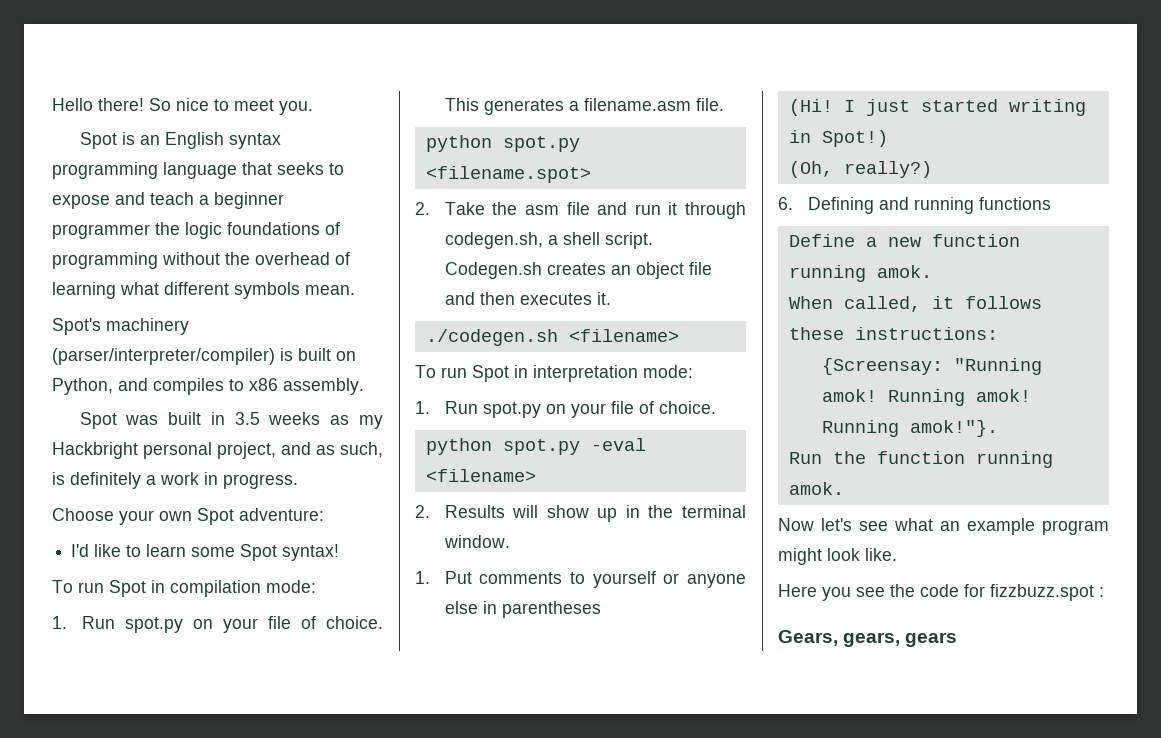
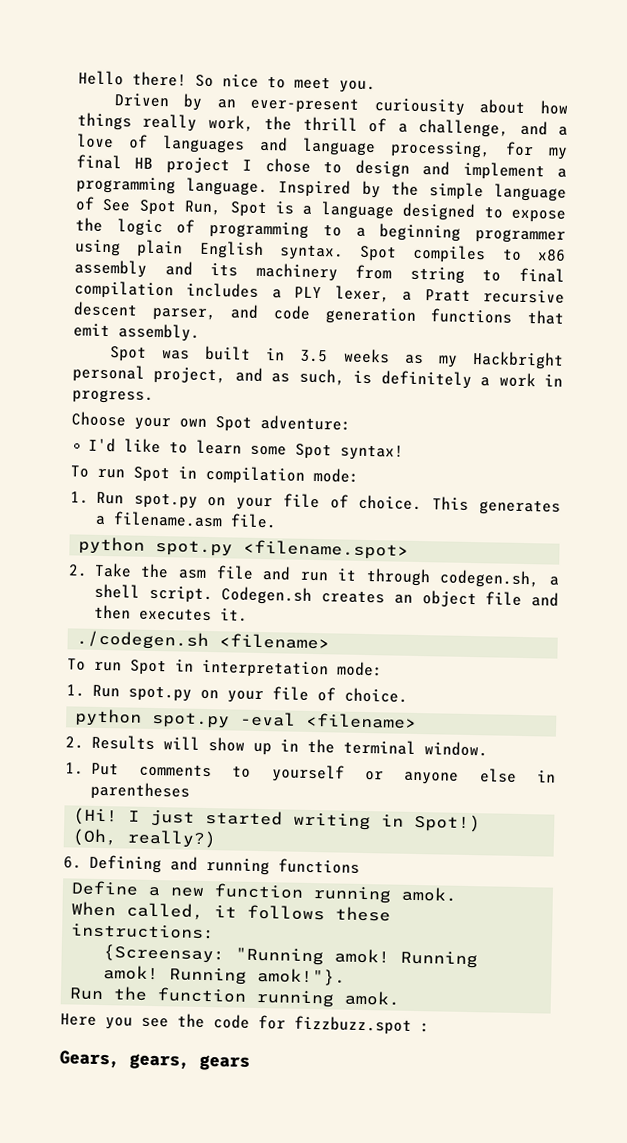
- Spot is an English syntax programming language that seeks to expose and teach a beginner programmer the logic foundations of programming without the overhead of learning what different symbols mean.
- Spot's machinery (parser/interpreter/compiler) is built on Python, and compiles to x86 assembly.
+ Driven by an ever-present curiousity about how things really work, the thrill of a challenge, and a love of languages and language processing, for my final HB project I chose to design and implement a programming language. Inspired by the simple language of See Spot Run, Spot is a language designed to expose the logic of programming to a beginning programmer using plain English syntax. Spot compiles to x86 assembly and its machinery from string to final compilation includes a PLY lexer, a Pratt recursive descent parser, and code generation functions that emit assembly.
- Now let's see what an example program might look like.

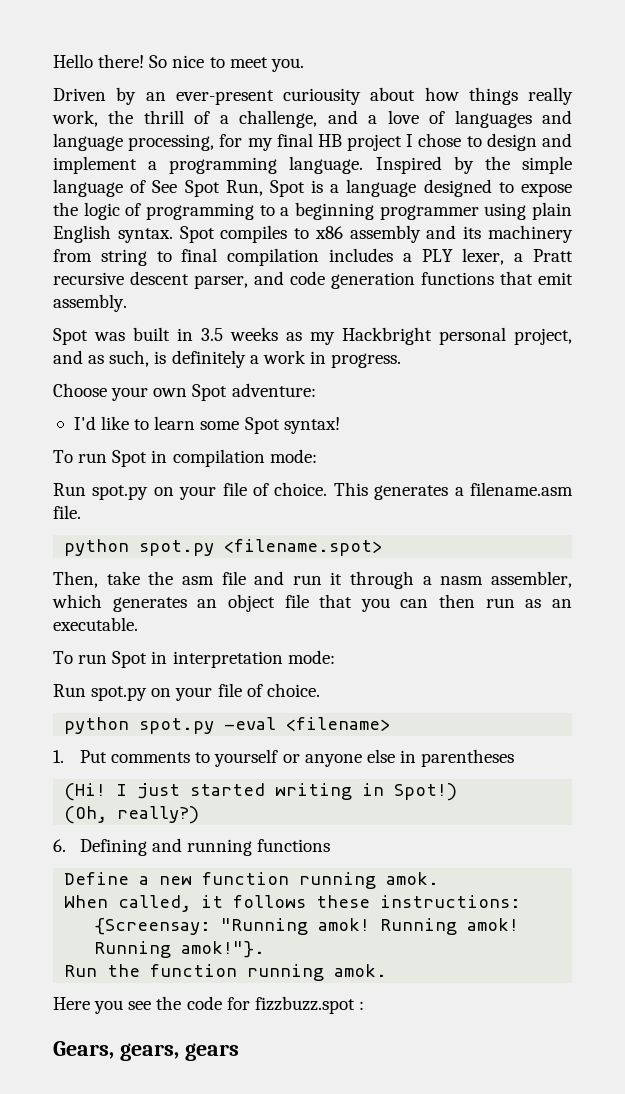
  To run Spot in compilation mode:
- 1. Run spot.py on your file of choice.
+ Run spot.py on your file of choice.
- 2. Take the asm file and run it through codegen.sh, a shell script. Codegen.sh creates an object file and then executes it.
- ./codegen.sh <filename>
+ Then, take the asm file and run it through a nasm assembler, which generates an object file that you can then run as an executable.
  To run Spot in interpretation mode:
- 1. Run spot.py on your file of choice.
+ Run spot.py on your file of choice.
- 2. Results will show up in the terminal window.

